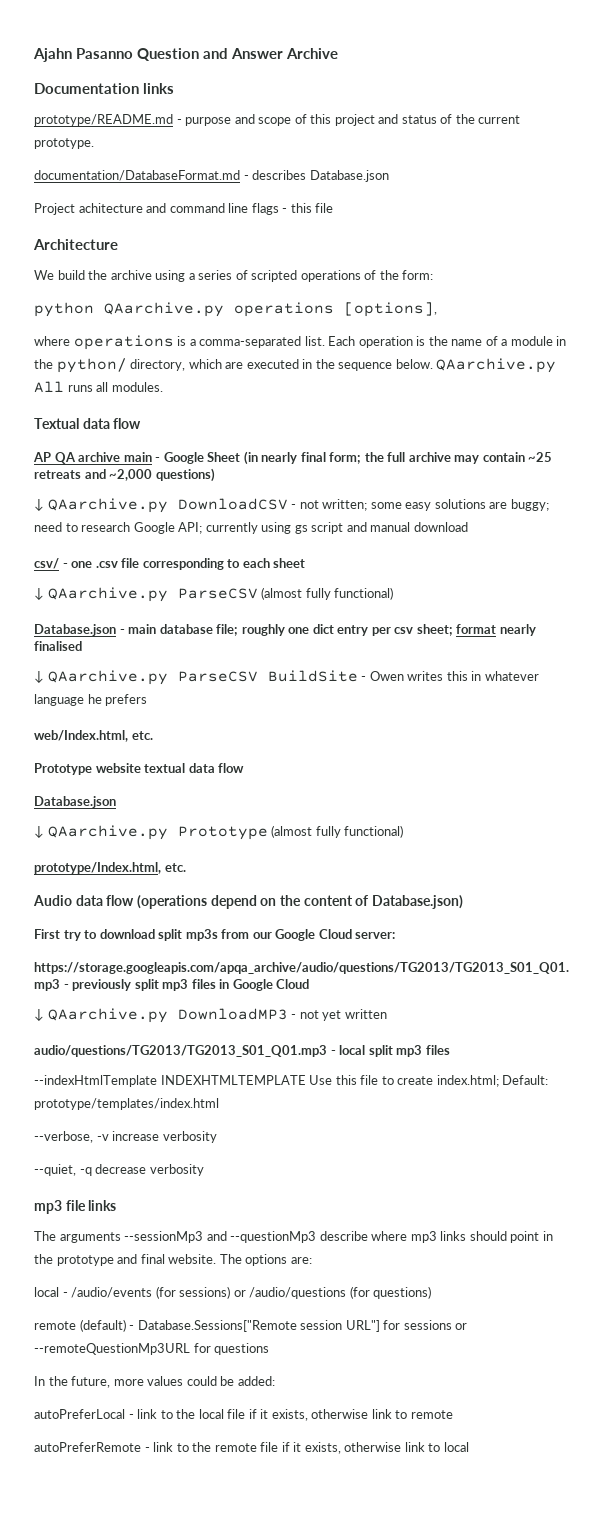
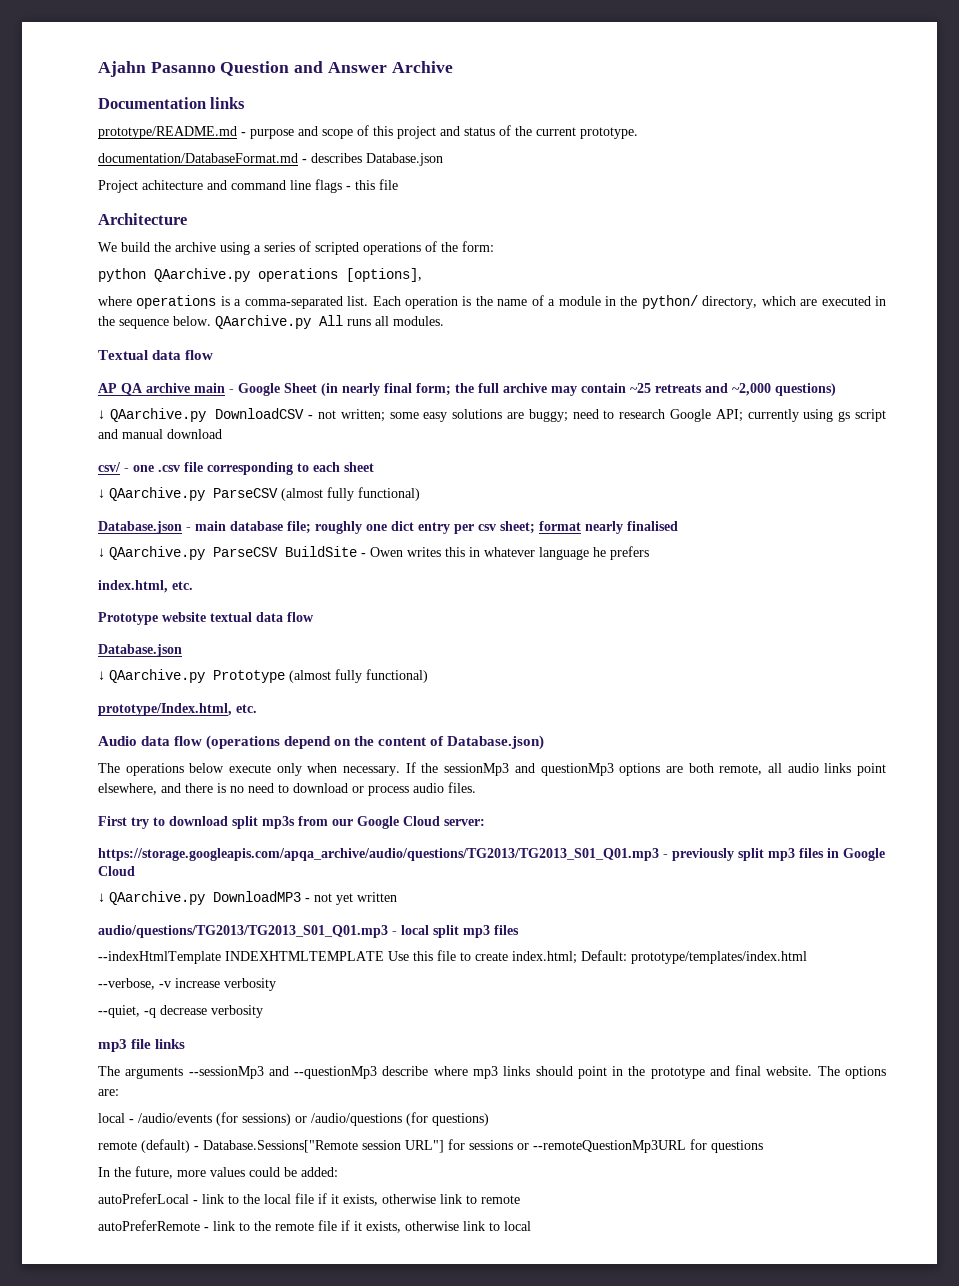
- web/Index.html, etc.
+ index.html, etc.
+ The operations below execute only when necessary. If the sessionMp3 and questionMp3 options are both remote, all audio links point elsewhere, and there is no need to download or process audio files.

